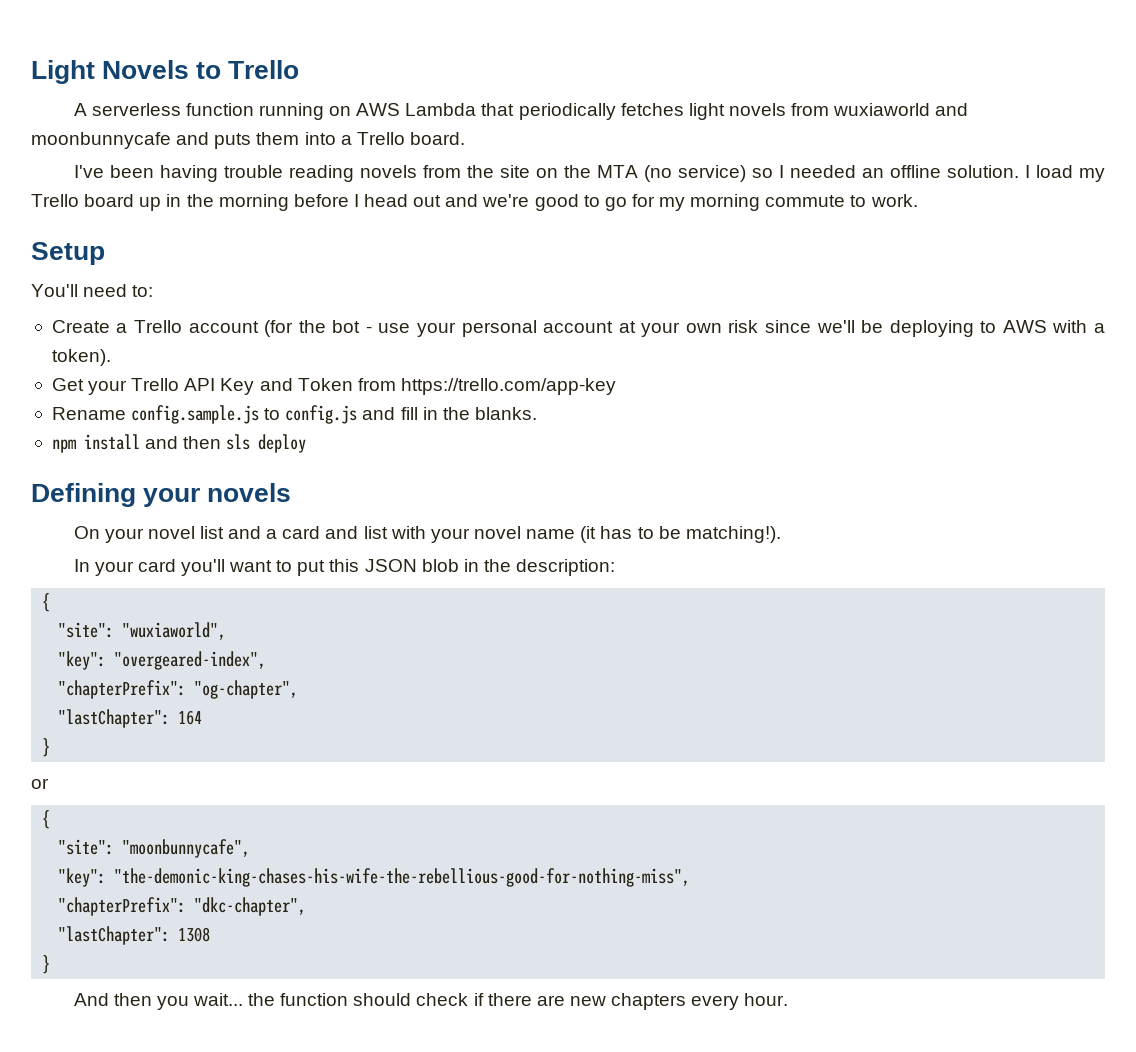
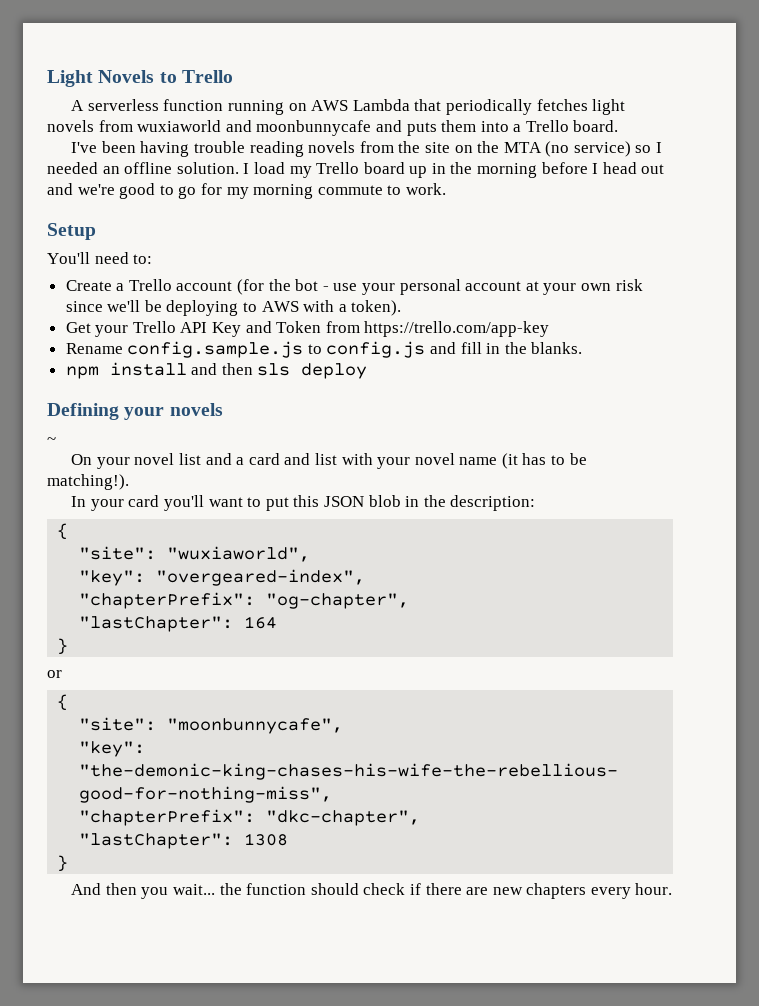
+ ~

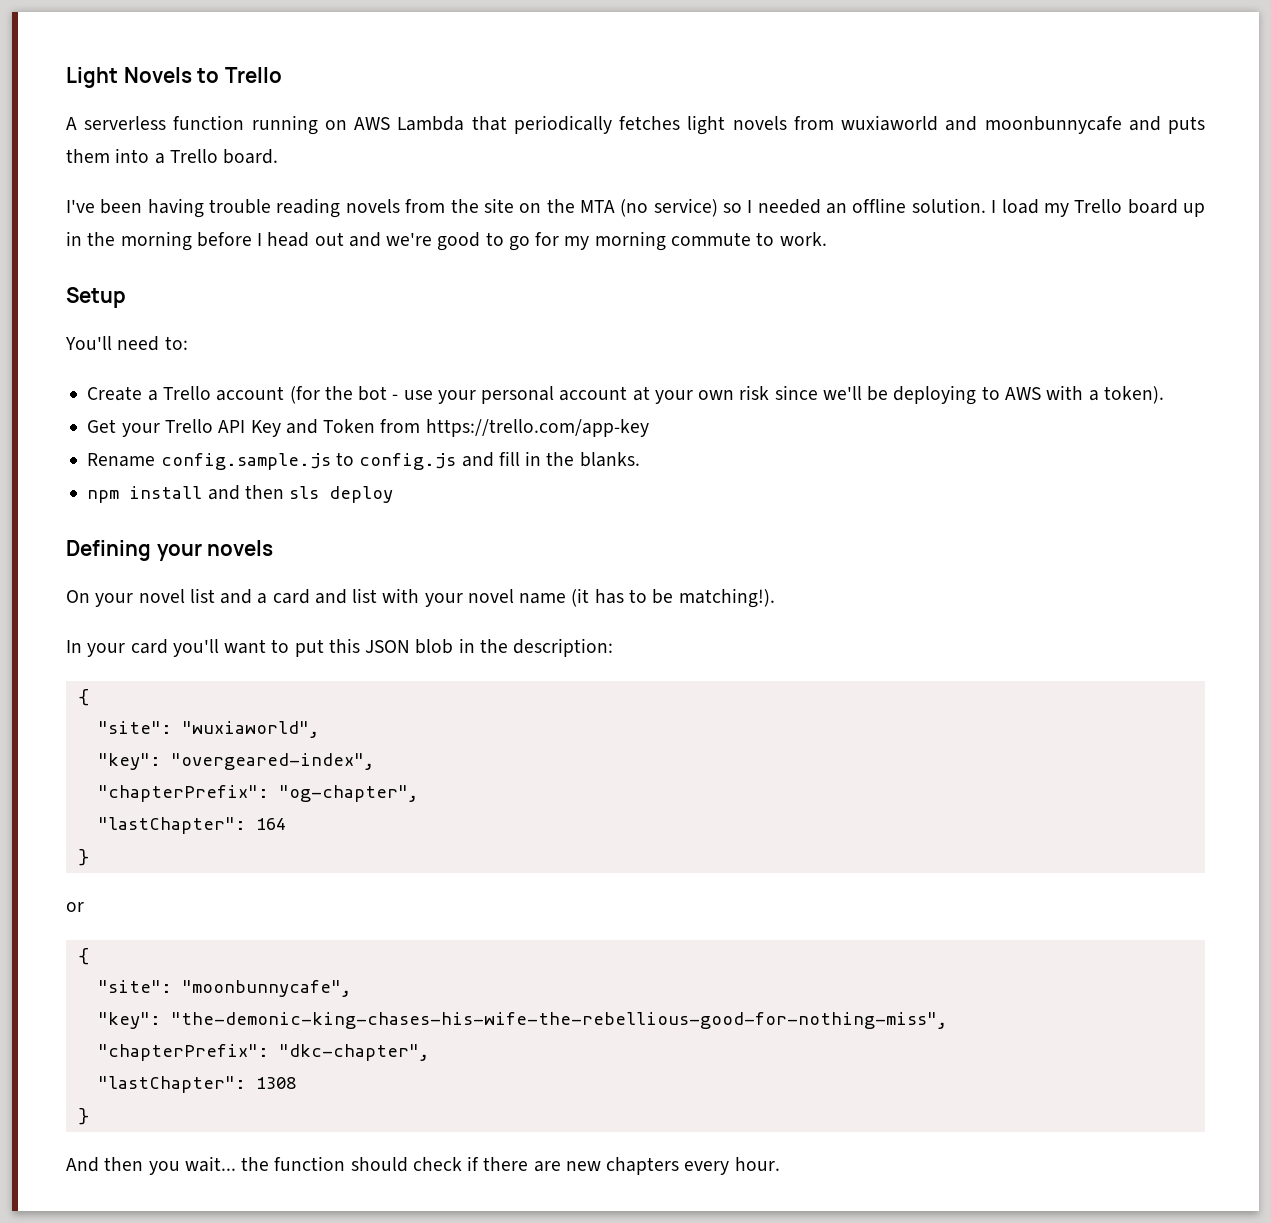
- ~

